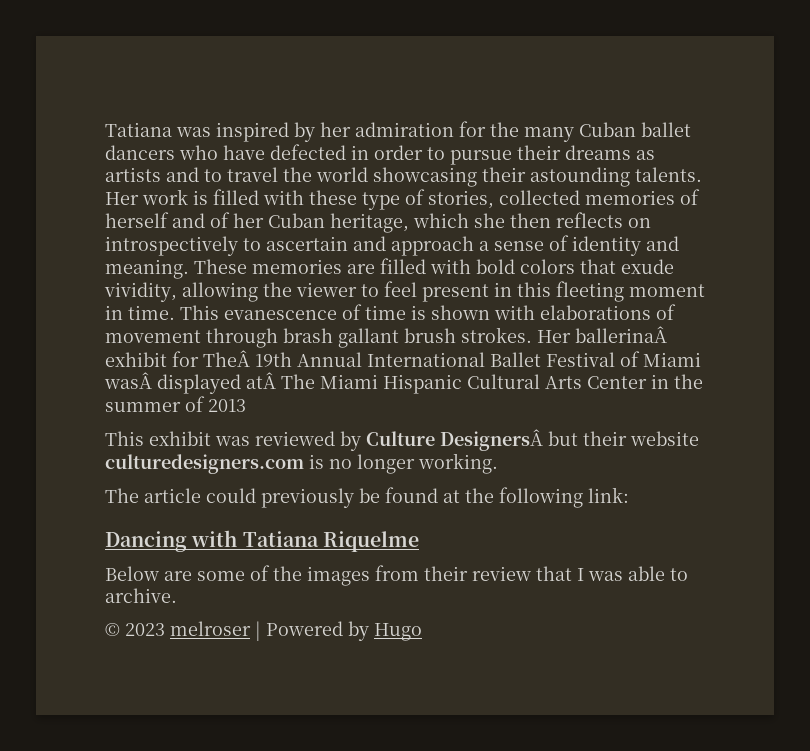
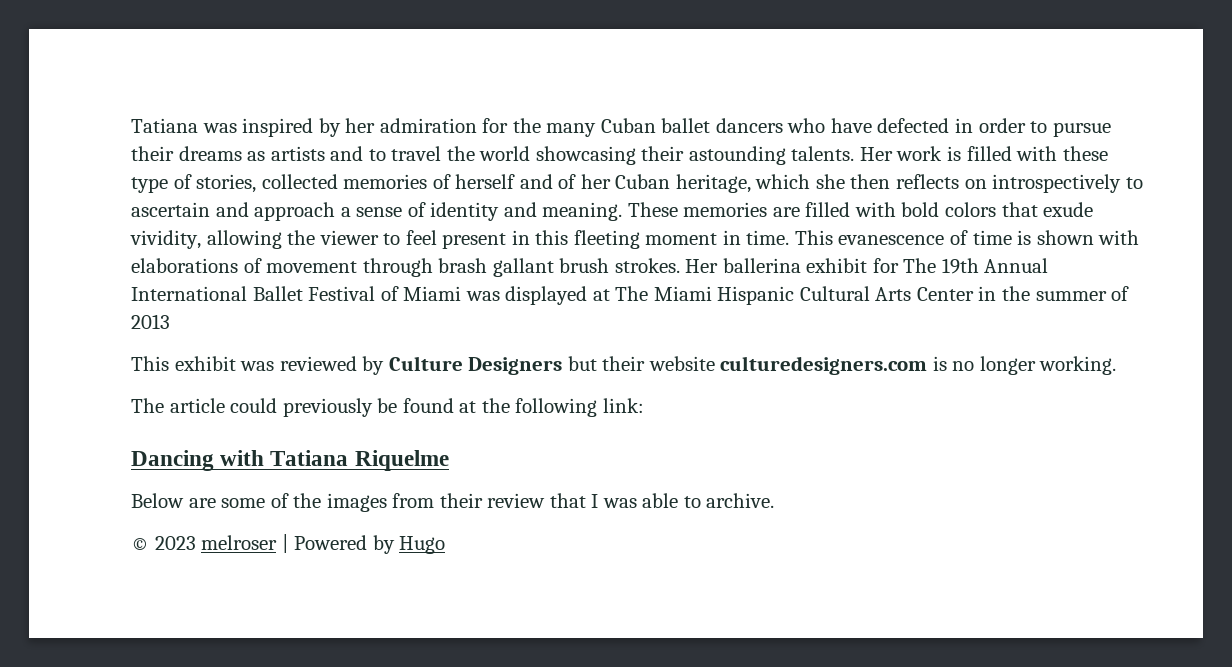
- Her ballerinaÂ exhibit for TheÂ 19th Annual International Ballet Festival of Miami wasÂ displayed atÂ The Miami Hispanic Cultural Arts Center in the summer of 2013
+ Her ballerina exhibit for The 19th Annual International Ballet Festival of Miami was displayed at The Miami Hispanic Cultural Arts Center in the summer of 2013
- This exhibit was reviewed by Culture DesignersÂ but their website culturedesigners.com is no longer working.
+ This exhibit was reviewed by Culture Designers but their website culturedesigners.com is no longer working.

